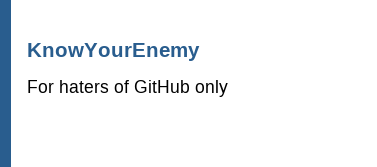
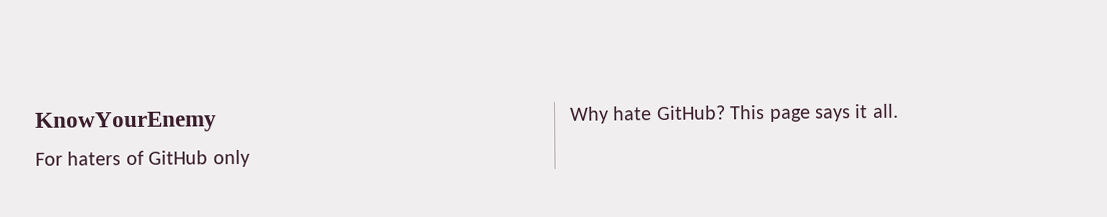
+ Why hate GitHub? This page says it all.

